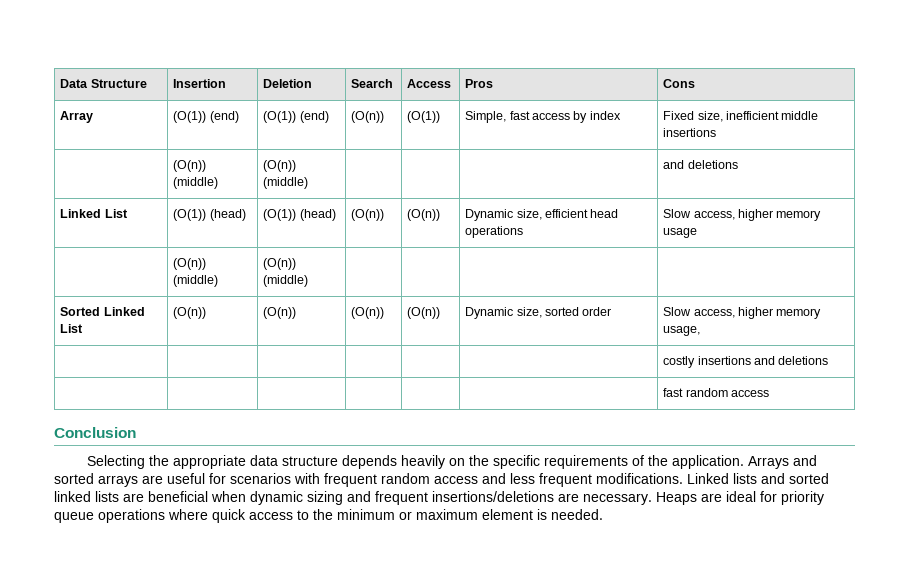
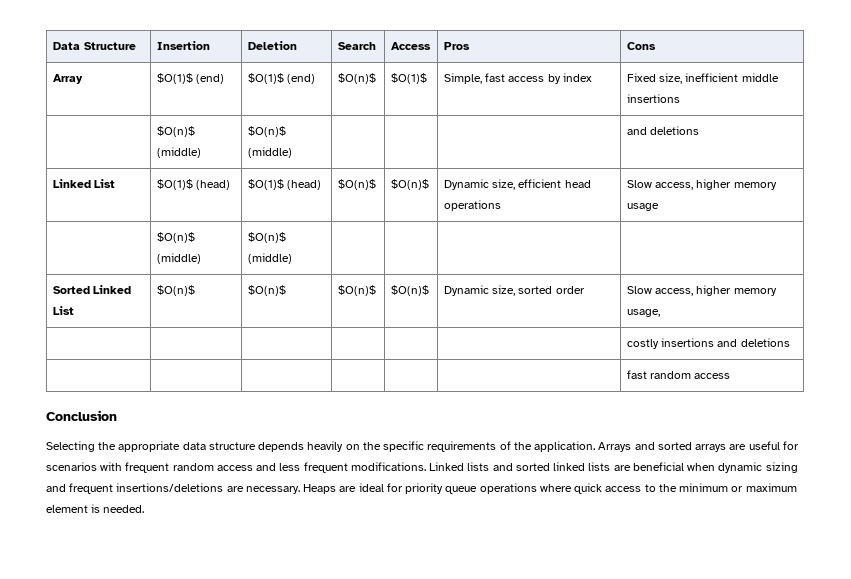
- Array | (O(1)) (end) | (O(1)) (end) | (O(n)) | (O(1)) | Simple, fast access by index | Fixed size, inefficient middle insertions
+ Array | $O(1)$ (end) | $O(1)$ (end) | $O(n)$ | $O(1)$ | Simple, fast access by index | Fixed size, inefficient middle insertions
- | (O(n)) (middle) | (O(n)) (middle) | | | | and deletions
+ | $O(n)$ (middle) | $O(n)$ (middle) | | | | and deletions
- Linked List | (O(1)) (head) | (O(1)) (head) | (O(n)) | (O(n)) | Dynamic size, efficient head operations | Slow access, higher memory usage
- | (O(n)) (middle) | (O(n)) (middle) | | | |
+ Linked List | $O(1)$ (head) | $O(1)$ (head) | $O(n)$ | $O(n)$ | Dynamic size, efficient head operations | Slow access, higher memory usage
+ | $O(n)$ (middle) | $O(n)$ (middle) | | | |
- Sorted Linked List | (O(n)) | (O(n)) | (O(n)) | (O(n)) | Dynamic size, sorted order | Slow access, higher memory usage,
+ Sorted Linked List | $O(n)$ | $O(n)$ | $O(n)$ | $O(n)$ | Dynamic size, sorted order | Slow access, higher memory usage,

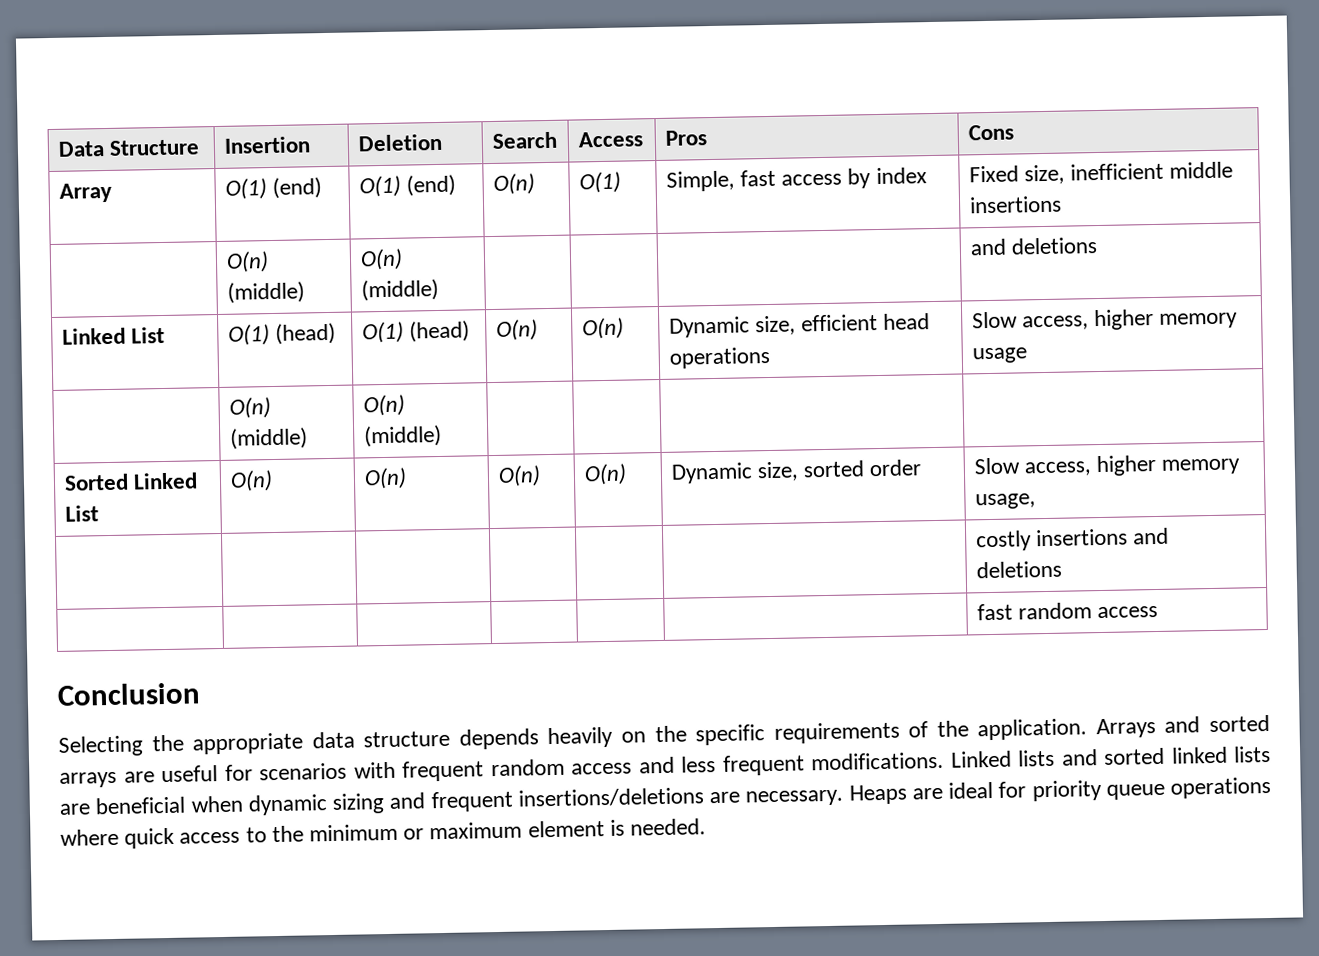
- Array | $O(1)$ (end) | $O(1)$ (end) | $O(n)$ | $O(1)$ | Simple, fast access by index | Fixed size, inefficient middle insertions
+ Array | O(1) (end) | O(1) (end) | O(n) | O(1) | Simple, fast access by index | Fixed size, inefficient middle insertions
- | $O(n)$ (middle) | $O(n)$ (middle) | | | | and deletions
+ | O(n) (middle) | O(n) (middle) | | | | and deletions
- Linked List | $O(1)$ (head) | $O(1)$ (head) | $O(n)$ | $O(n)$ | Dynamic size, efficient head operations | Slow access, higher memory usage
- | $O(n)$ (middle) | $O(n)$ (middle) | | | |
+ Linked List | O(1) (head) | O(1) (head) | O(n) | O(n) | Dynamic size, efficient head operations | Slow access, higher memory usage
+ | O(n) (middle) | O(n) (middle) | | | |
- Sorted Linked List | $O(n)$ | $O(n)$ | $O(n)$ | $O(n)$ | Dynamic size, sorted order | Slow access, higher memory usage,
+ Sorted Linked List | O(n) | O(n) | O(n) | O(n) | Dynamic size, sorted order | Slow access, higher memory usage,

